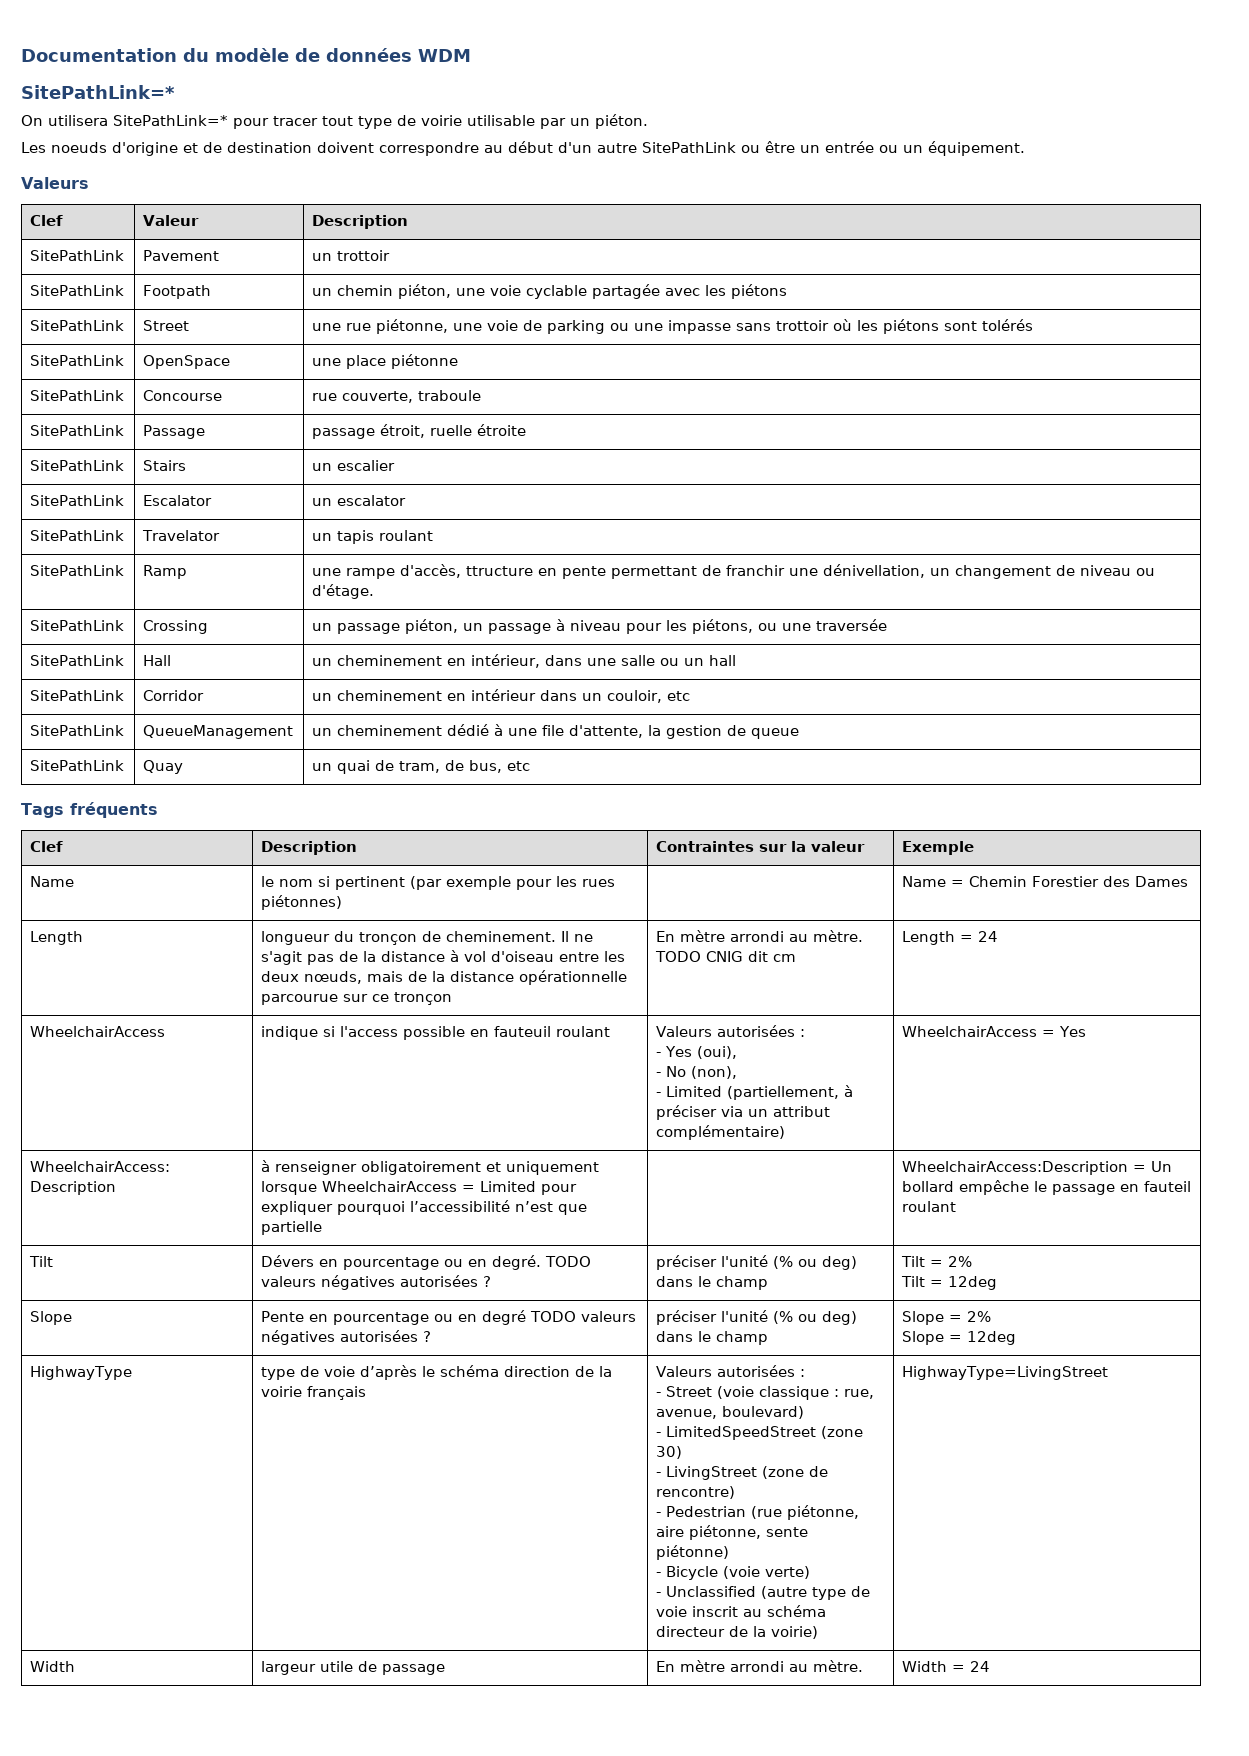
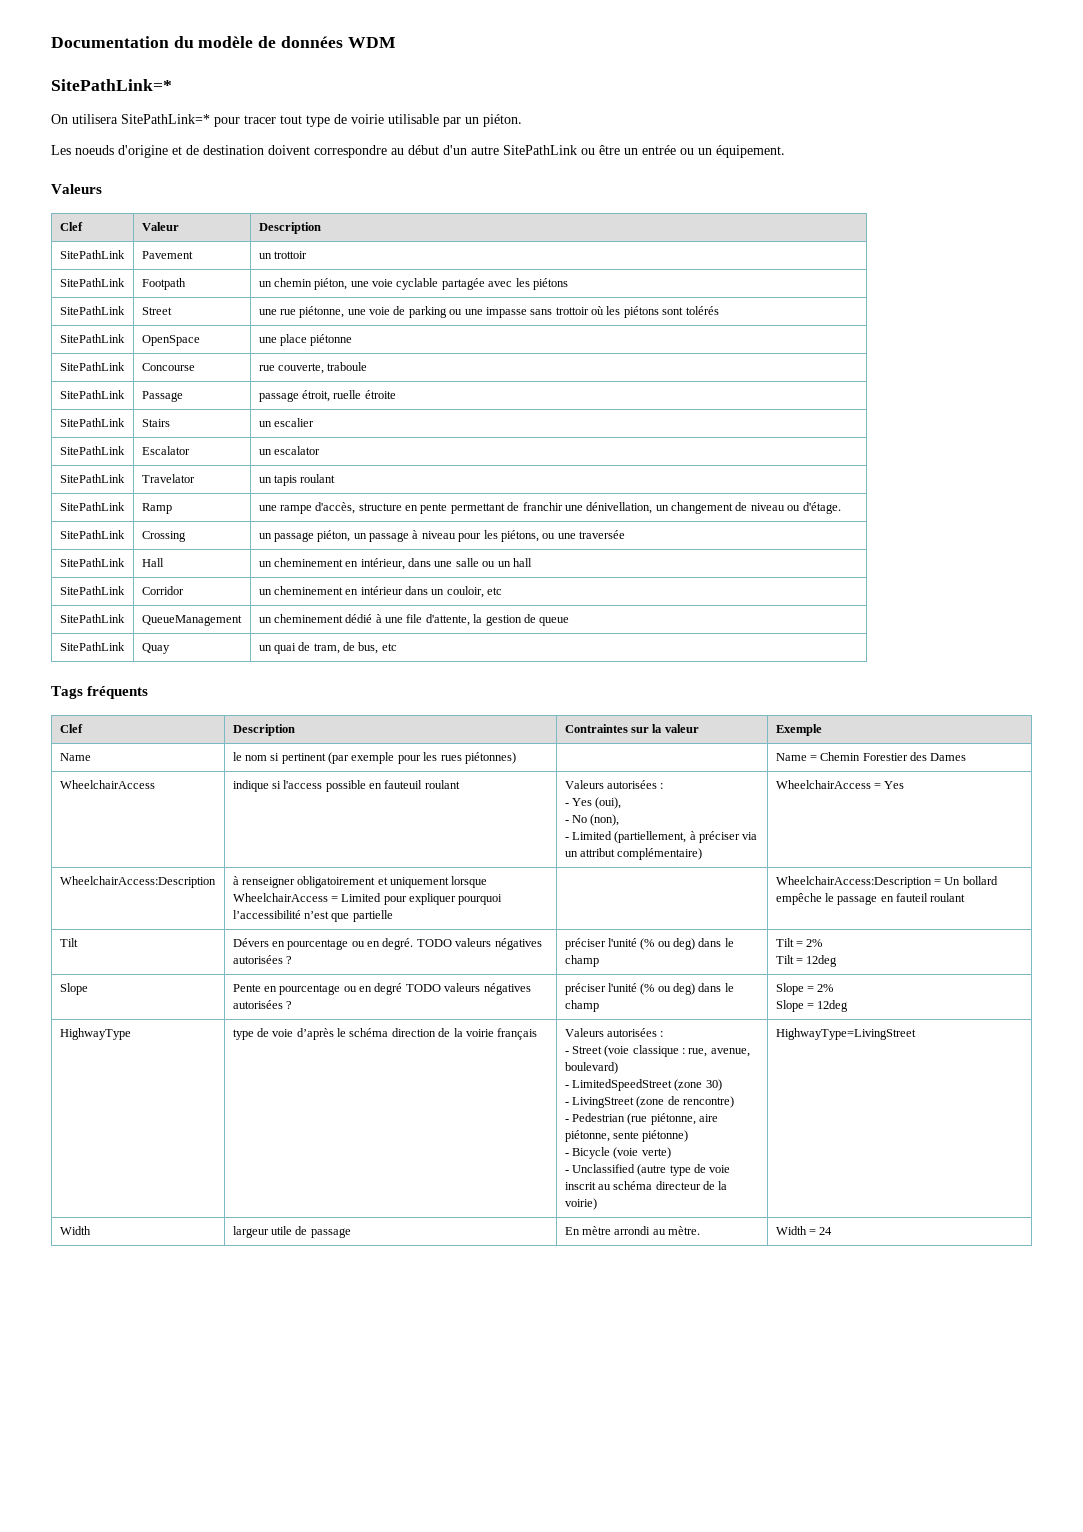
- SitePathLink | Ramp | une rampe d'accès, ttructure en pente permettant de franchir une dénivellation, un changement de niveau ou d'étage.
+ SitePathLink | Ramp | une rampe d'accès, structure en pente permettant de franchir une dénivellation, un changement de niveau ou d'étage.
- Length | longueur du tronçon de cheminement. Il ne s'agit pas de la distance à vol d'oiseau entre les deux nœuds, mais de la distance opérationnelle parcourue sur ce tronçon | En mètre arrondi au mètre. TODO CNIG dit cm | Length = 24

